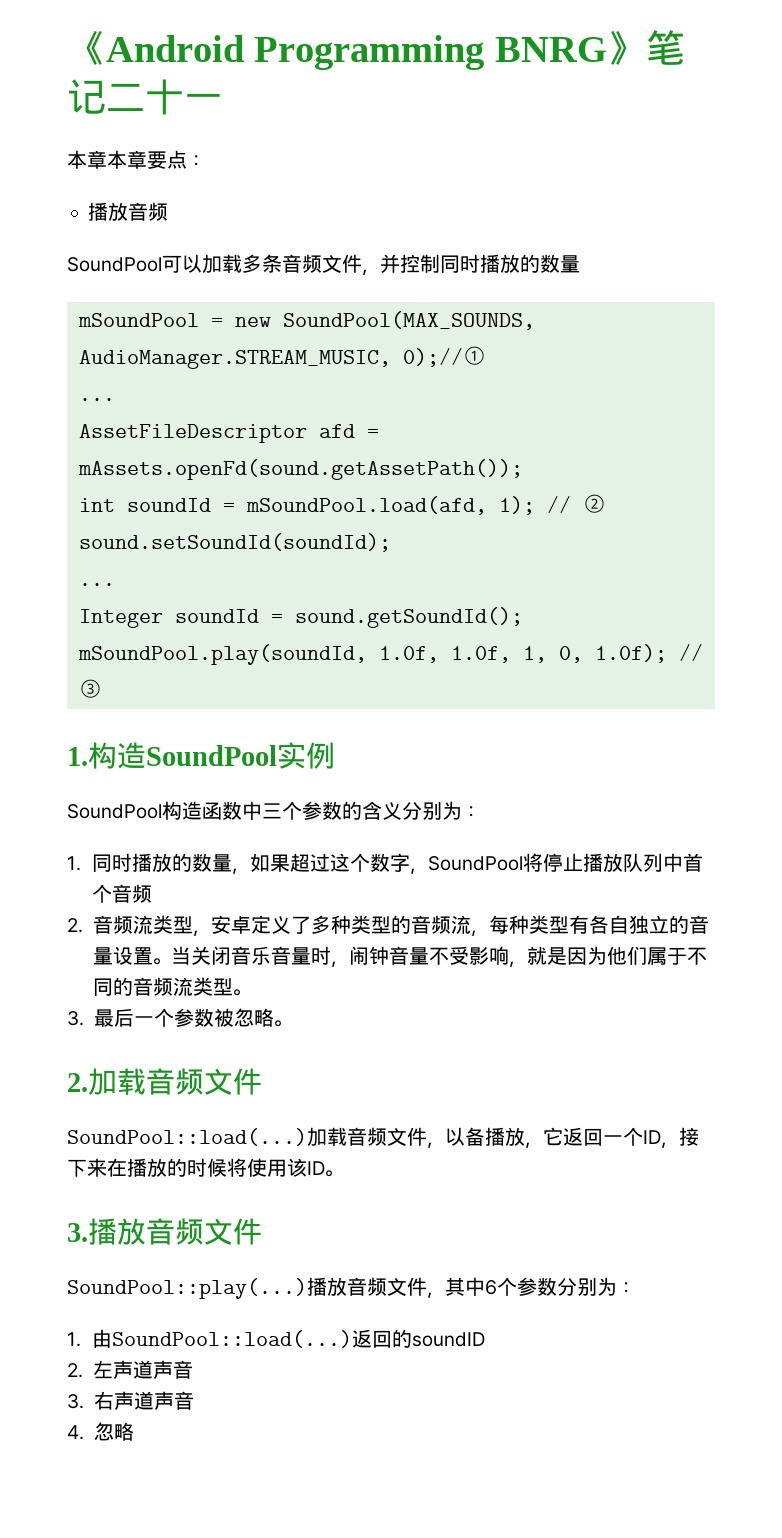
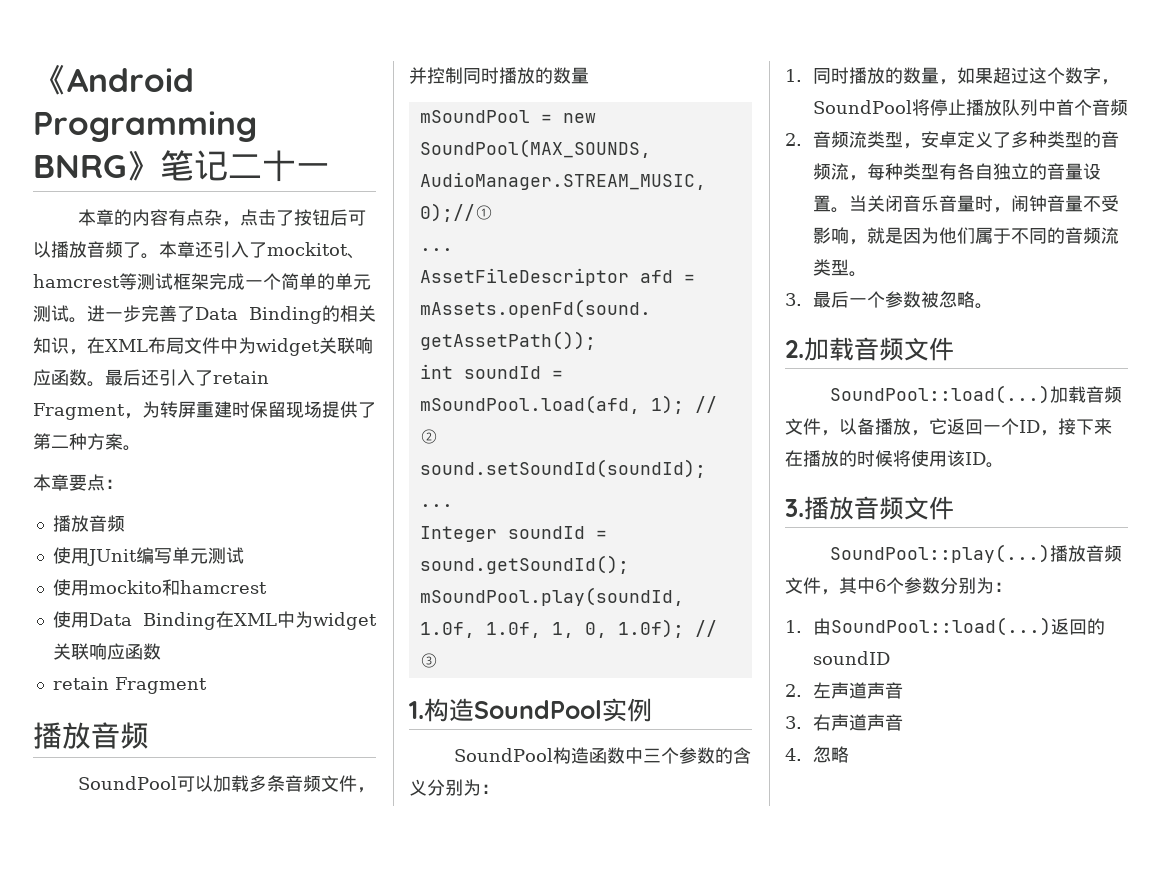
- 本章本章要点：
+ 本章的内容有点杂，点击了按钮后可以播放音频了。本章还引入了mockitot、hamcrest等测试框架完成一个简单的单元测试。进一步完善了Data Binding的相关知识，在XML布局文件中为widget关联响应函数。最后还引入了retain Fragment，为转屏重建时保留现场提供了第二种方案。
+ 本章要点：
+ 使用JUnit编写单元测试
+ 使用mockito和hamcrest
+ 使用Data Binding在XML中为widget关联响应函数
+ retain Fragment
+ 播放音频

